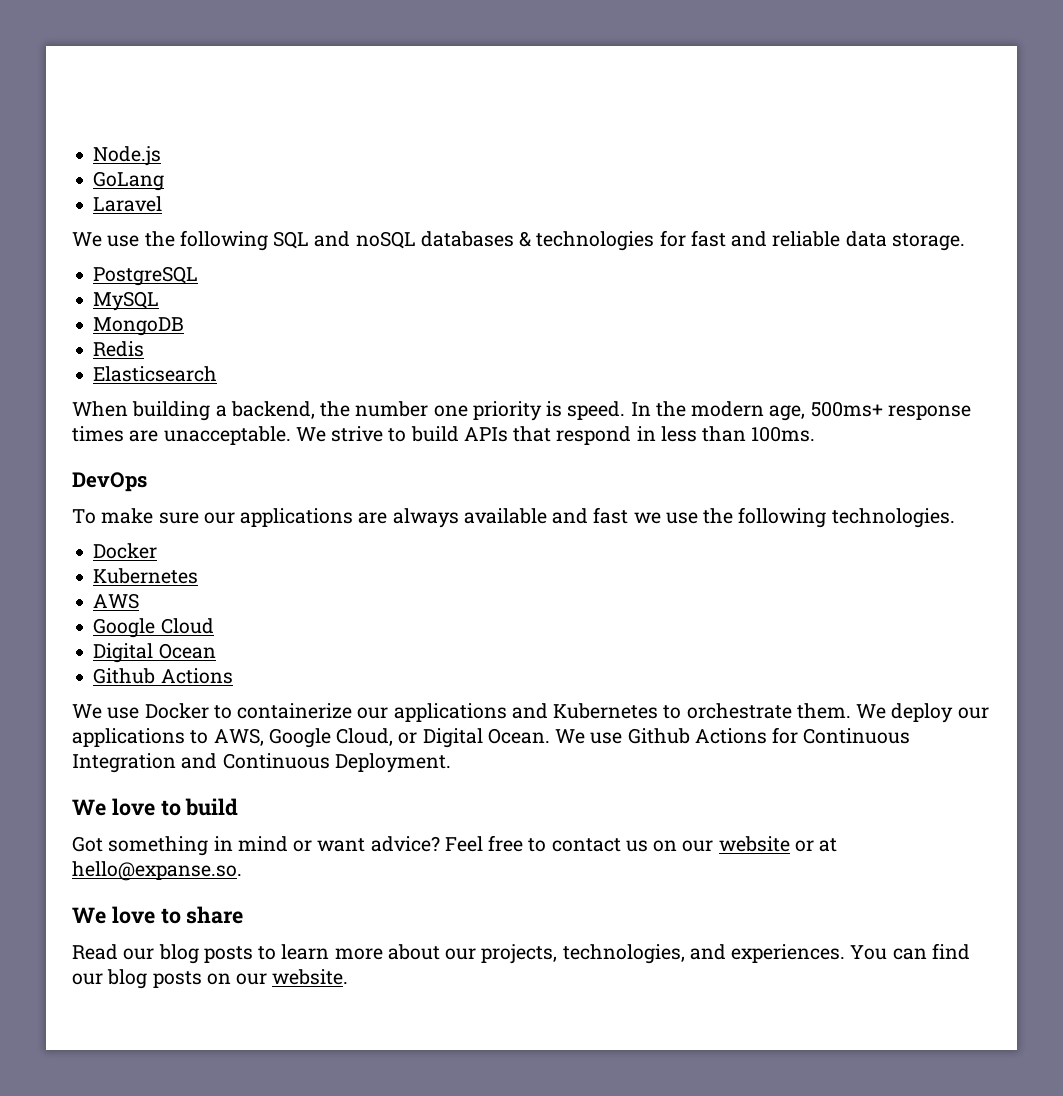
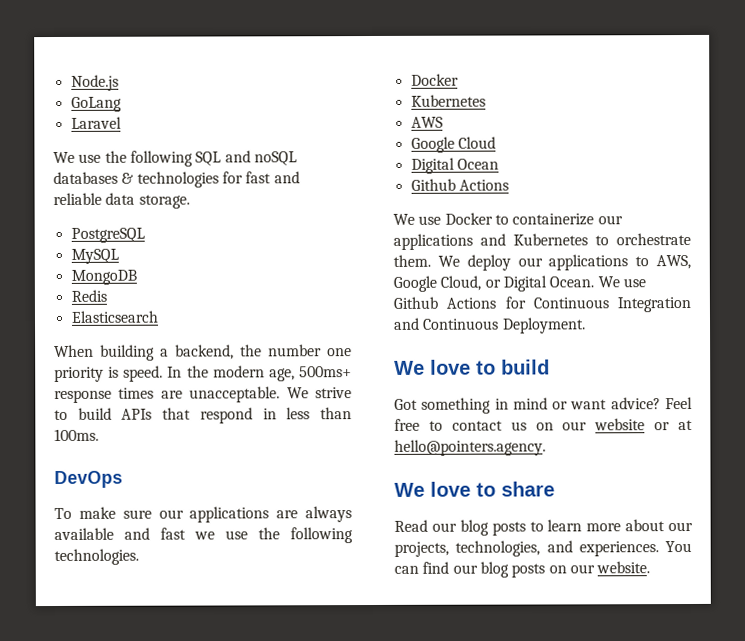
- Feel free to contact us on our website or at hello@expanse.so.
+ Feel free to contact us on our website or at hello@pointers.agency.

